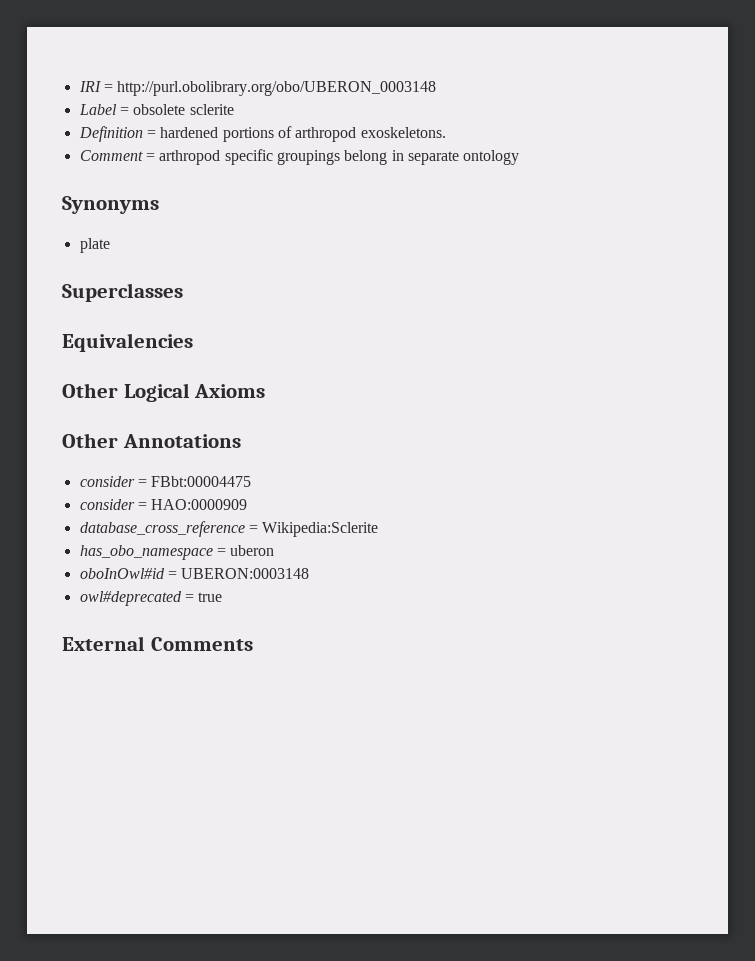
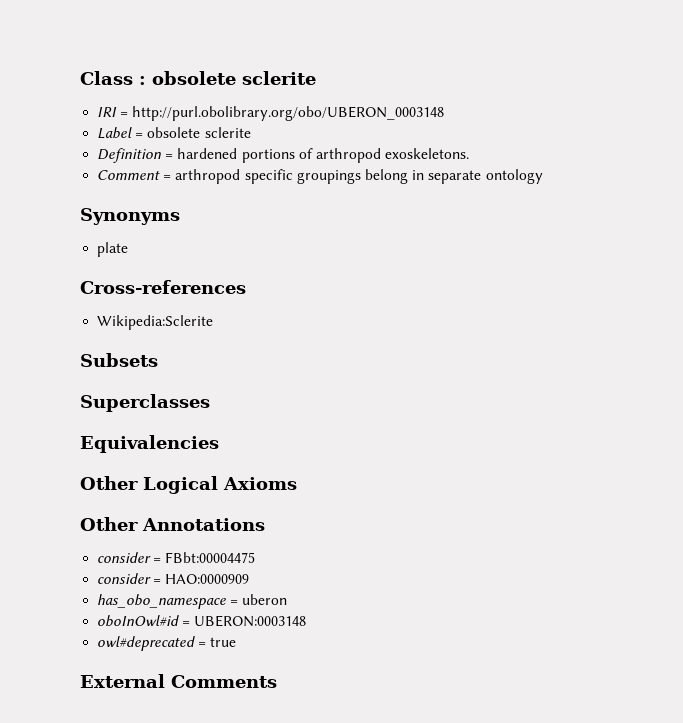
+ Class : obsolete sclerite
+ Cross-references
+ Wikipedia:Sclerite
+ Subsets
- database_cross_reference = Wikipedia:Sclerite

